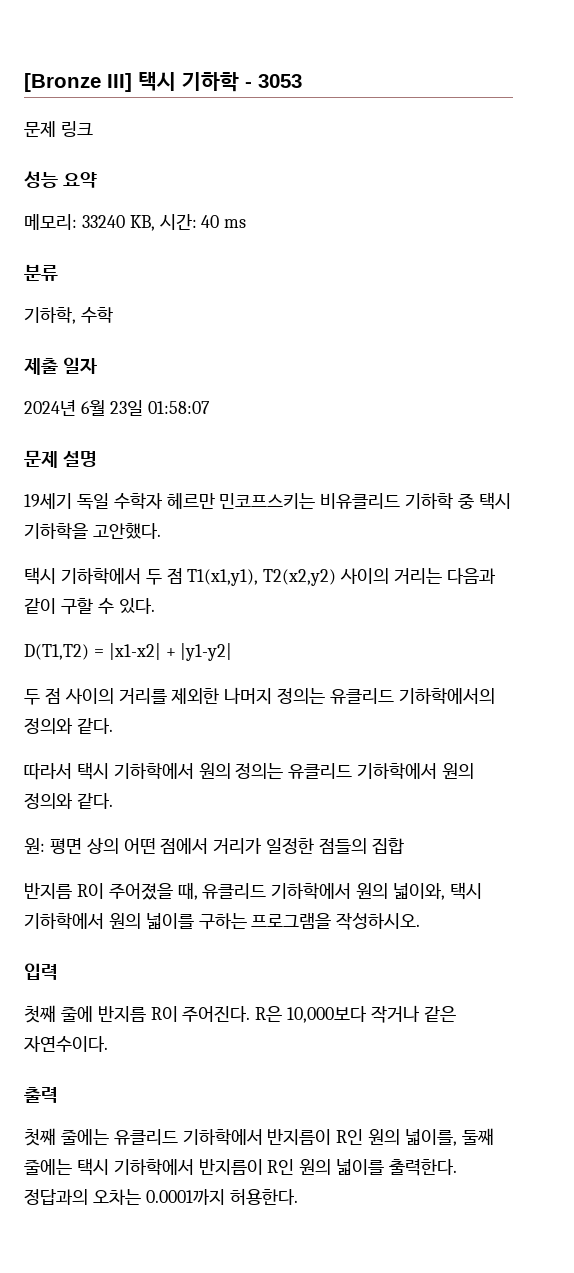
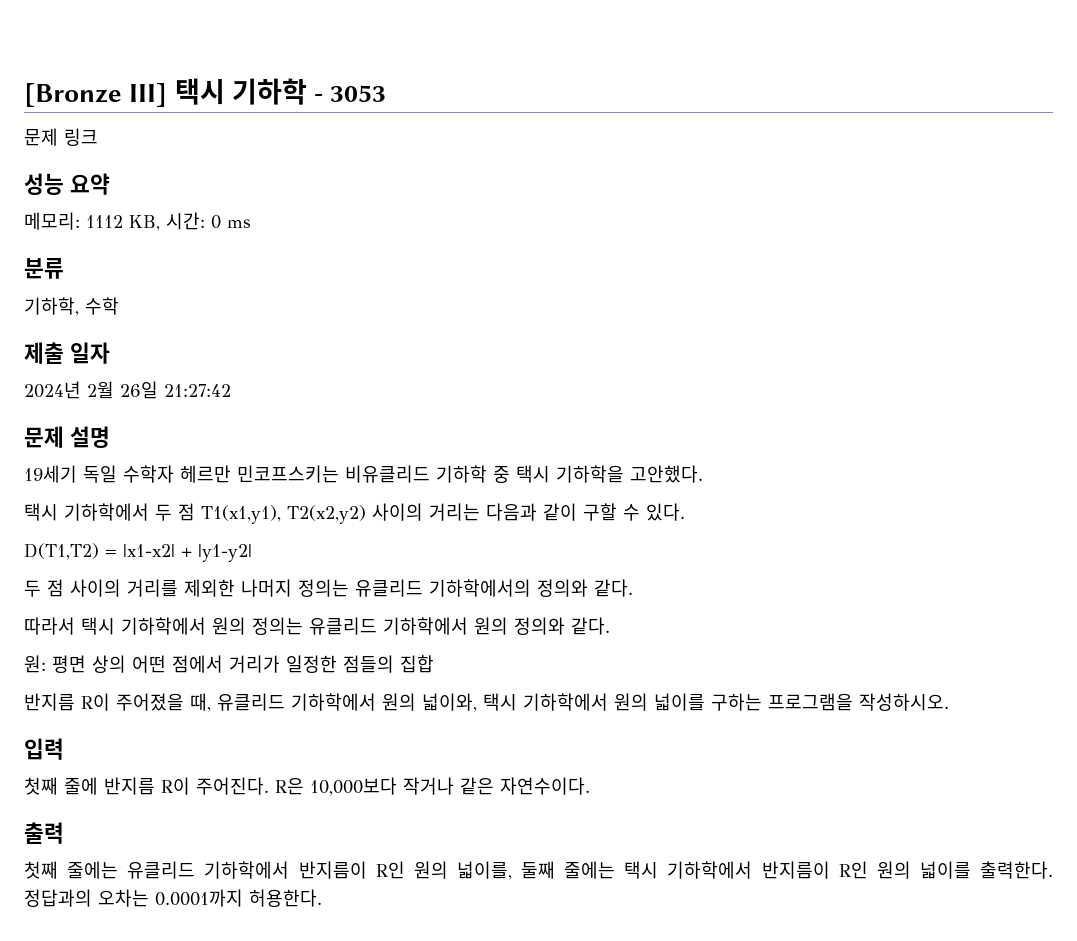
- 메모리: 33240 KB, 시간: 40 ms
+ 메모리: 1112 KB, 시간: 0 ms
- 2024년 6월 23일 01:58:07
+ 2024년 2월 26일 21:27:42

